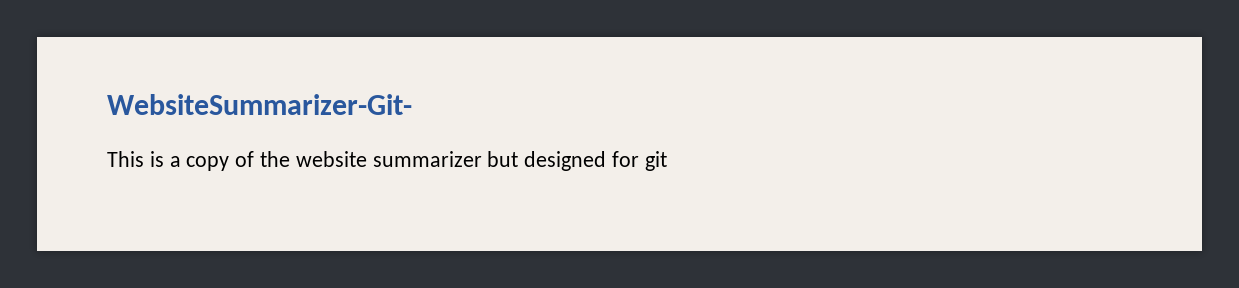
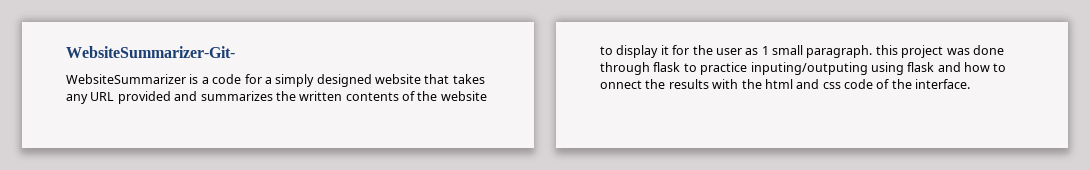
- This is a copy of the website summarizer but designed for git
+ WebsiteSummarizer is a code for a simply designed website that takes any URL provided and summarizes the written contents of the website to display it for the user as 1 small paragraph. this project was done through flask to practice inputing/outputing using flask and how to onnect the results with the html and css code of the interface.

